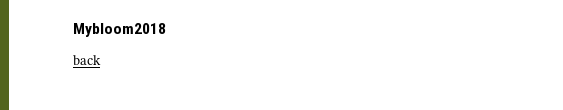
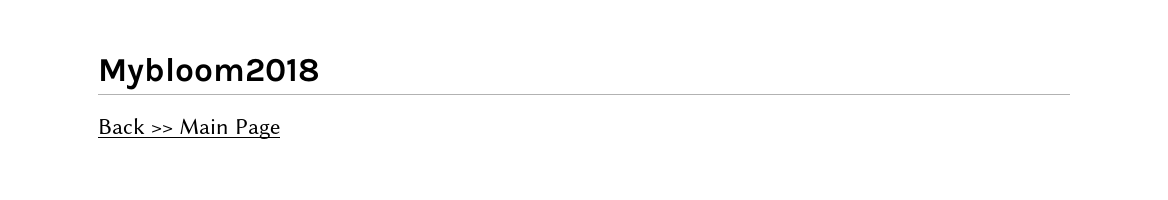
- back
+ Back >> Main Page

